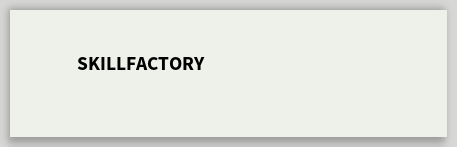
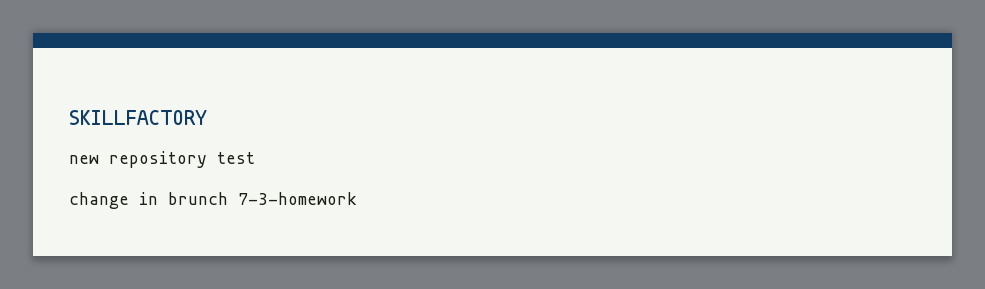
+ new repository test
+ change in brunch 7-3-homework

